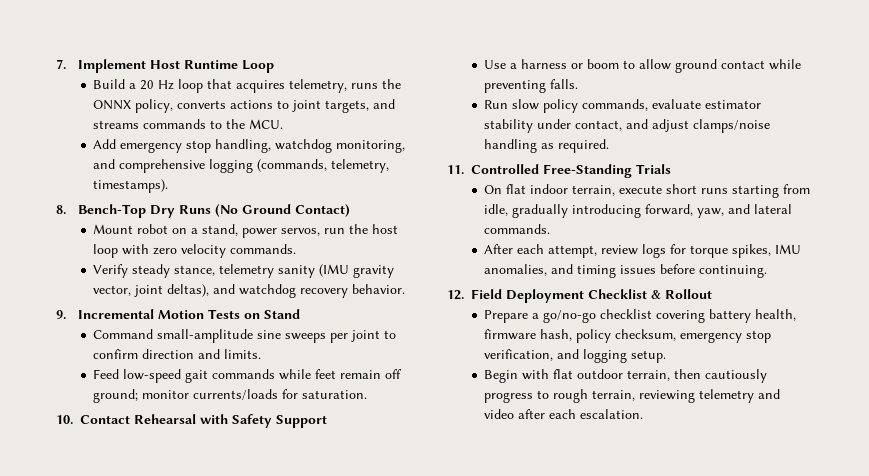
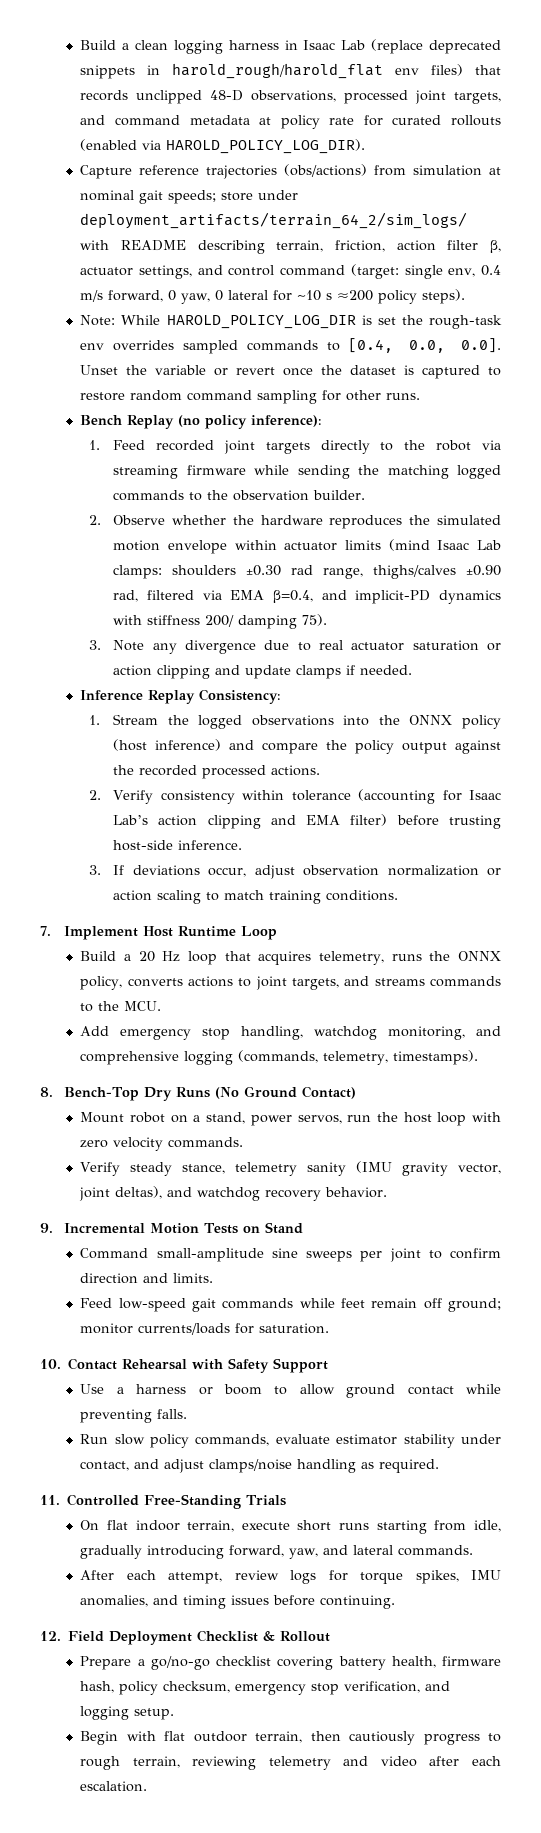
+ Build a clean logging harness in Isaac Lab (replace deprecated snippets in harold_rough/harold_flat env files) that records unclipped 48-D observations, processed joint targets, and command metadata at policy rate for curated rollouts (enabled via HAROLD_POLICY_LOG_DIR).
+ Capture reference trajectories (obs/actions) from simulation at nominal gait speeds; store under deployment_artifacts/terrain_64_2/sim_logs/ with README describing terrain, friction, action filter β, actuator settings, and control command (target: single env, 0.4 m/s forward, 0 yaw, 0 lateral for ~10 s ≈200 policy steps).
+ Note: While HAROLD_POLICY_LOG_DIR is set the rough-task env overrides sampled commands to [0.4, 0.0, 0.0]. Unset the variable or revert once the dataset is captured to restore random command sampling for other runs.
+ Bench Replay (no policy inference):
+ 1. Feed recorded joint targets directly to the robot via streaming firmware while sending the matching logged commands to the observation builder.
+ 2. Observe whether the hardware reproduces the simulated motion envelope within actuator limits (mind Isaac Lab clamps: shoulders ±0.30 rad range, thighs/calves ±0.90 rad, filtered via EMA β=0.4, and implicit-PD dynamics with stiffness 200/ damping 75).
+ 3. Note any divergence due to real actuator saturation or action clipping and update clamps if needed.
+ Inference Replay Consistency:
+ 1. Stream the logged observations into the ONNX policy (host inference) and compare the policy output against the recorded processed actions.
+ 2. Verify consistency within tolerance (accounting for Isaac Lab’s action clipping and EMA filter) before trusting host-side inference.
+ 3. If deviations occur, adjust observation normalization or action scaling to match training conditions.

